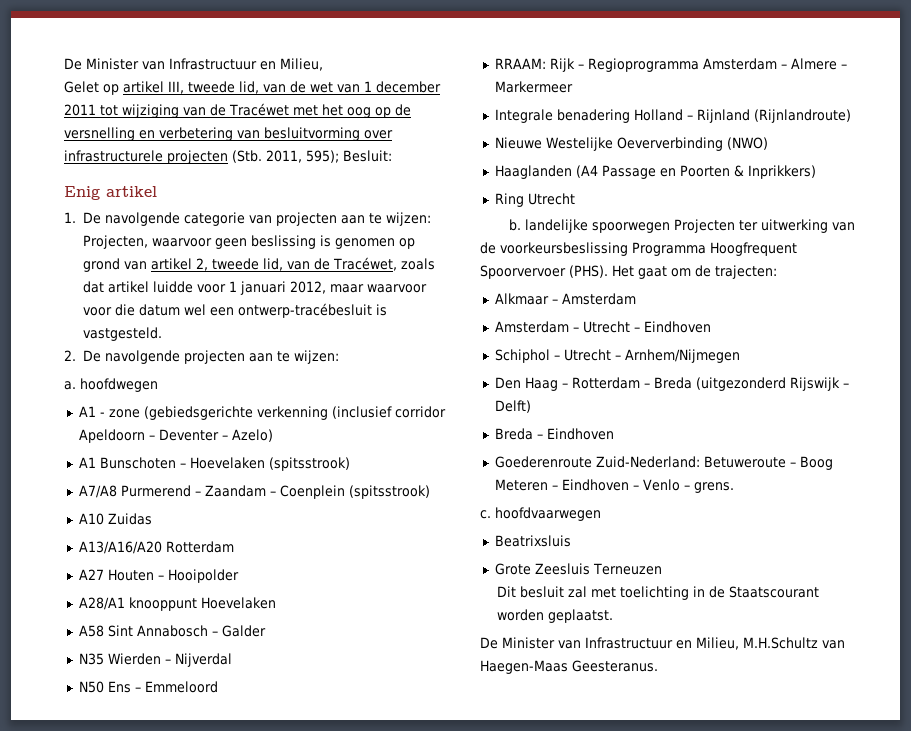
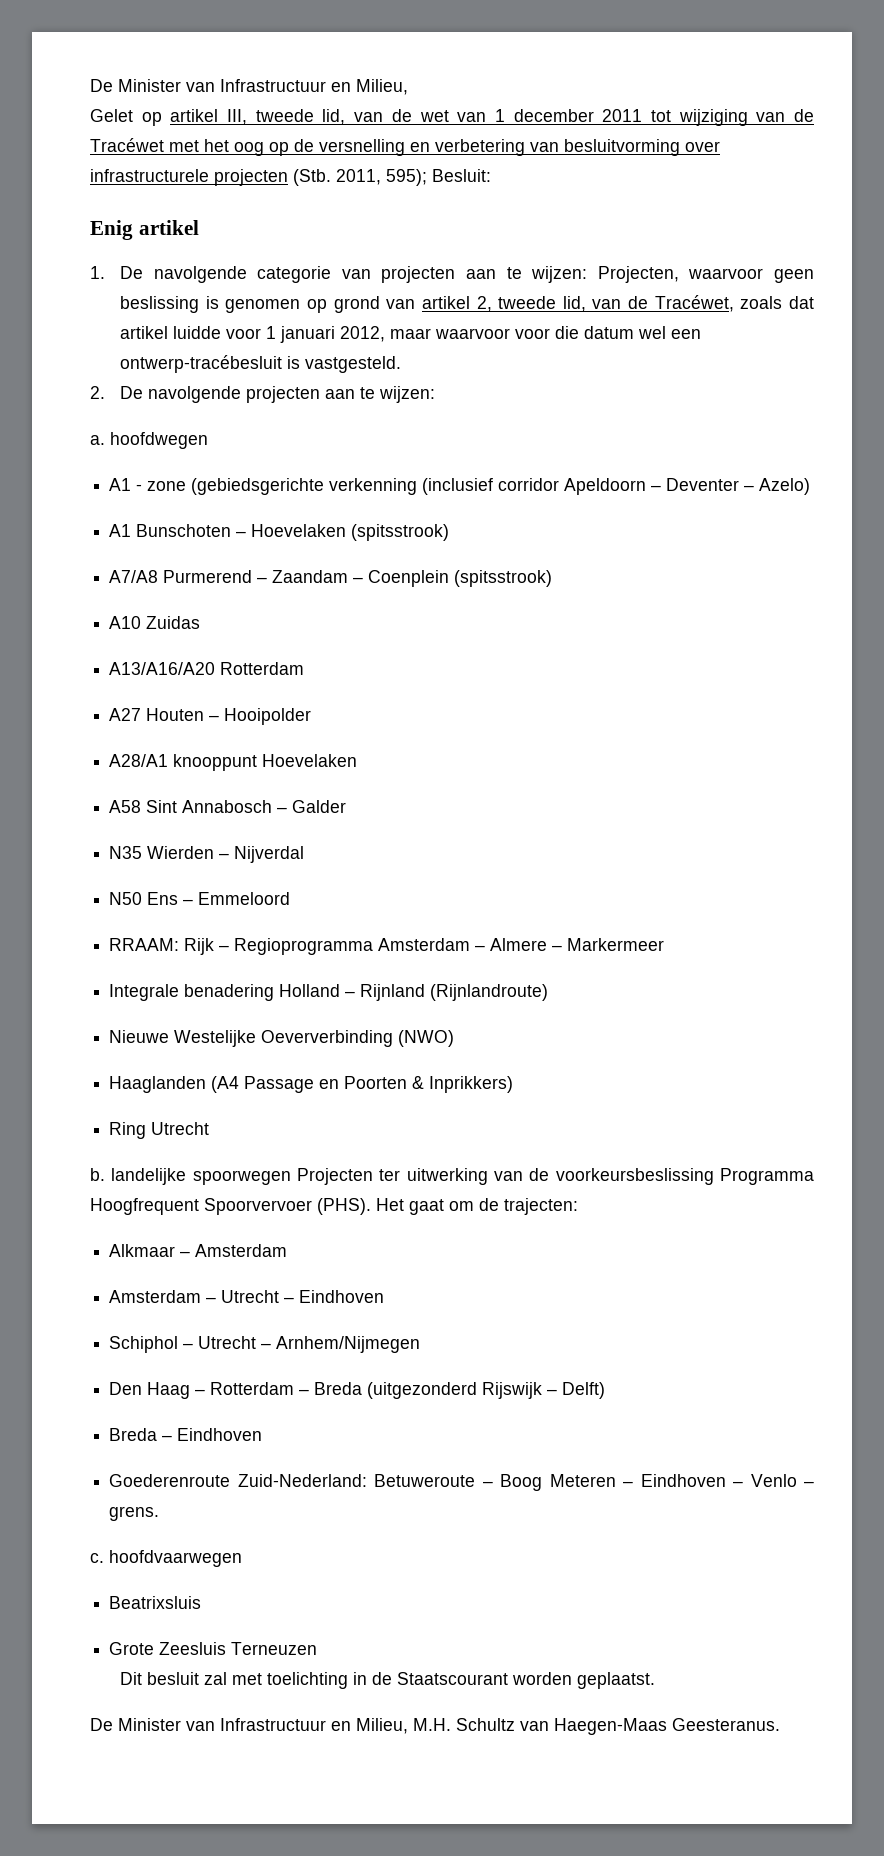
- De Minister van Infrastructuur en Milieu, M.H.Schultz van Haegen-Maas Geesteranus.
+ De Minister van Infrastructuur en Milieu, M.H. Schultz van Haegen-Maas Geesteranus.

